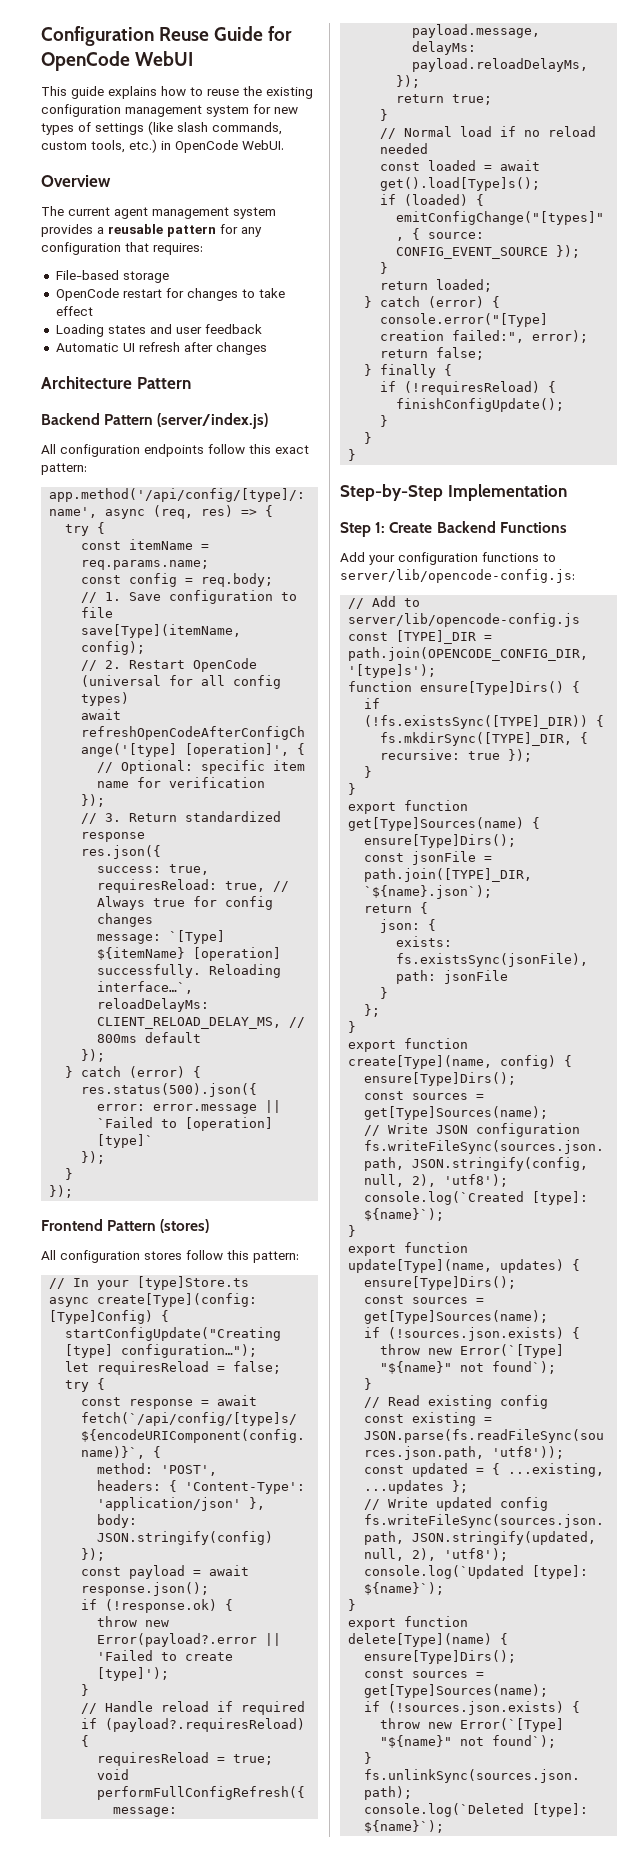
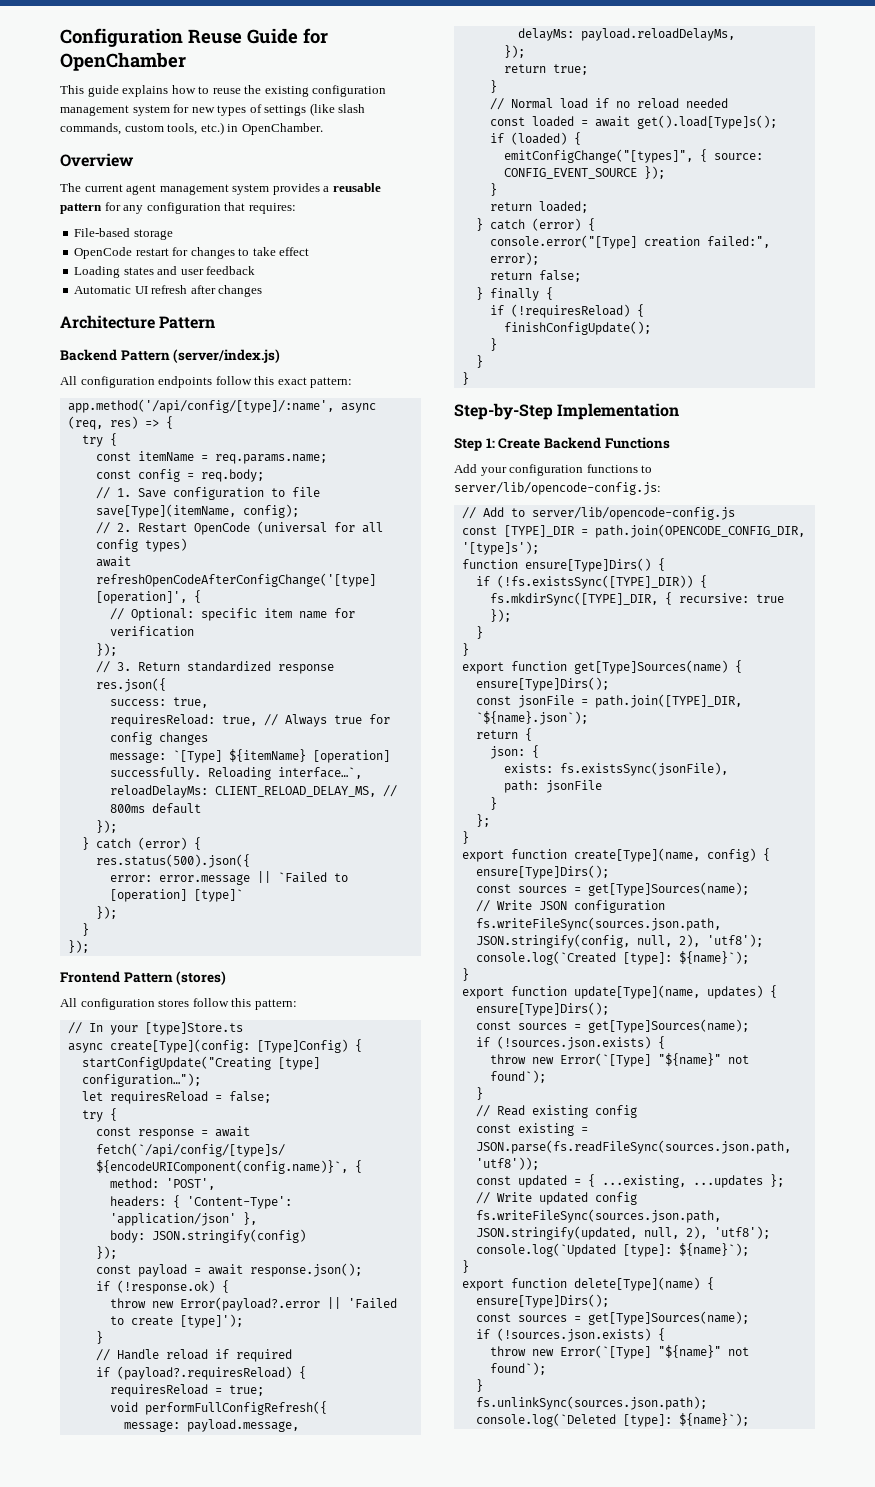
- Configuration Reuse Guide for OpenCode WebUI
+ Configuration Reuse Guide for OpenChamber
- This guide explains how to reuse the existing configuration management system for new types of settings (like slash commands, custom tools, etc.) in OpenCode WebUI.
+ This guide explains how to reuse the existing configuration management system for new types of settings (like slash commands, custom tools, etc.) in OpenChamber.

